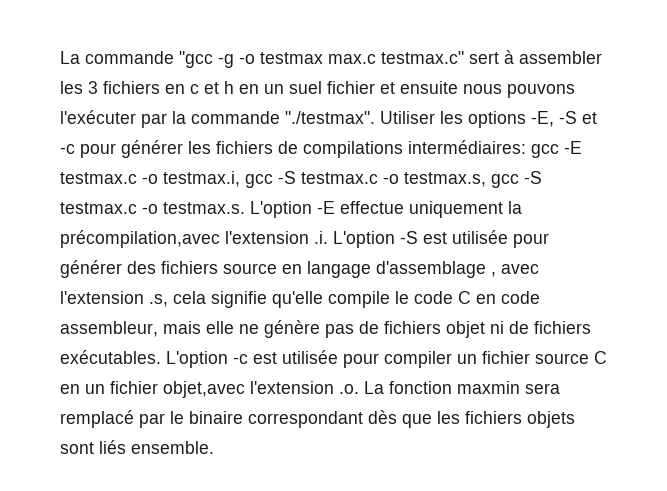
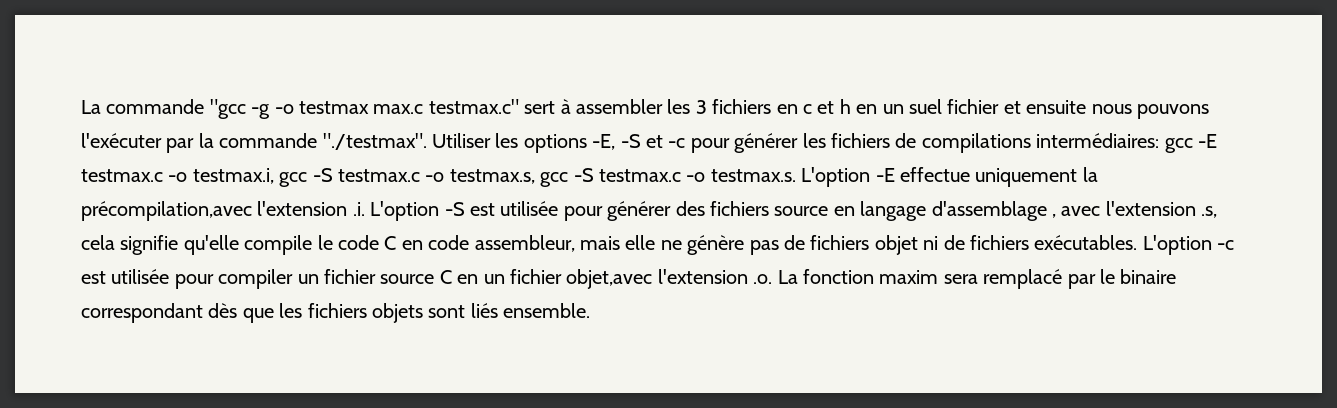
- L'option -c est utilisée pour compiler un fichier source C en un fichier objet,avec l'extension .o. La fonction maxmin sera remplacé par le binaire correspondant dès que les fichiers objets sont liés ensemble.
+ L'option -c est utilisée pour compiler un fichier source C en un fichier objet,avec l'extension .o. La fonction maxim sera remplacé par le binaire correspondant dès que les fichiers objets sont liés ensemble.

